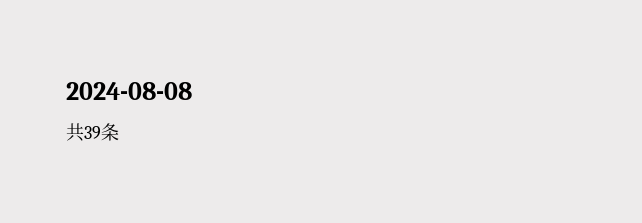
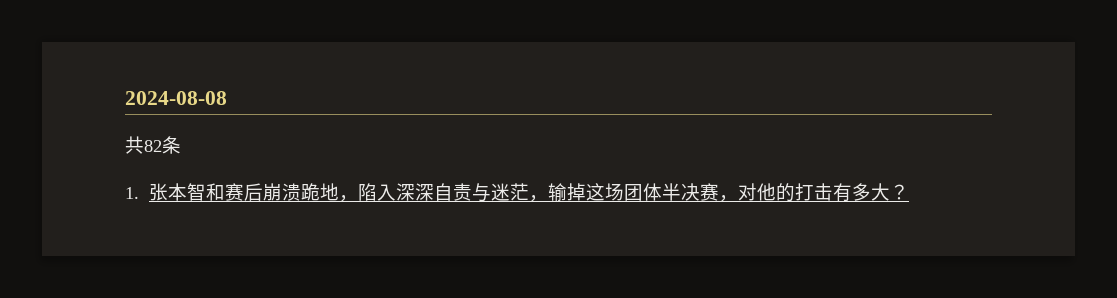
- 共39条
+ 共82条
+ 1.张本智和赛后崩溃跪地，陷入深深自责与迷茫，输掉这场团体半决赛，对他的打击有多大？

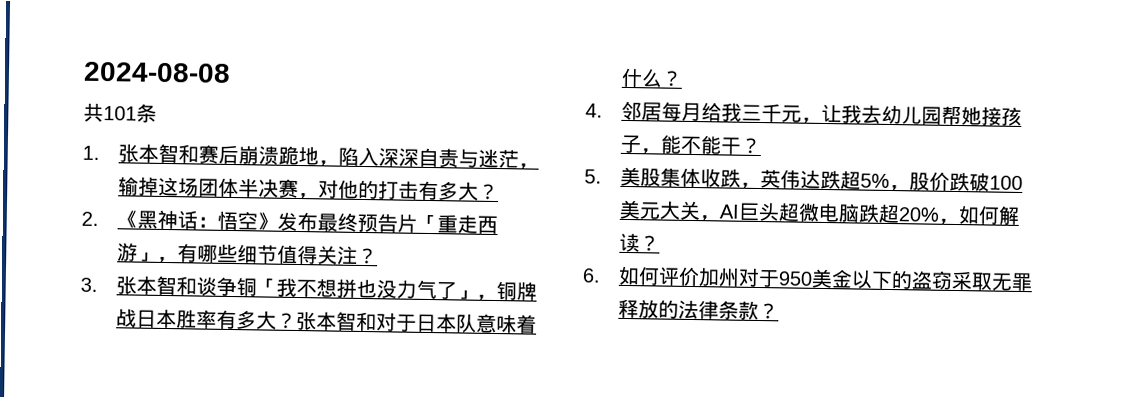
- 共82条
+ 共101条
+ 2.《黑神话：悟空》发布最终预告片「重走西游」，有哪些细节值得关注？
+ 3.张本智和谈争铜「我不想拼也没力气了」，铜牌战日本胜率有多大？张本智和对于日本队意味着什么？
+ 4.邻居每月给我三千元，让我去幼儿园帮她接孩子，能不能干？
+ 5.美股集体收跌，英伟达跌超5%，股价跌破100美元大关，AI巨头超微电脑跌超20%，如何解读？
+ 6.如何评价加州对于950美金以下的盗窃采取无罪释放的法律条款？

